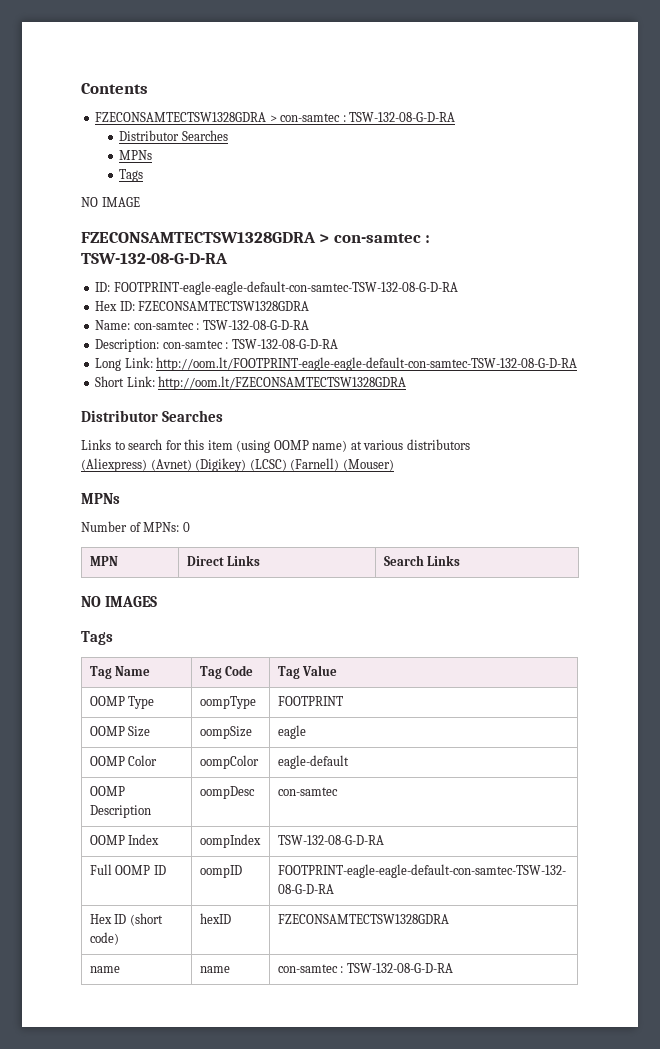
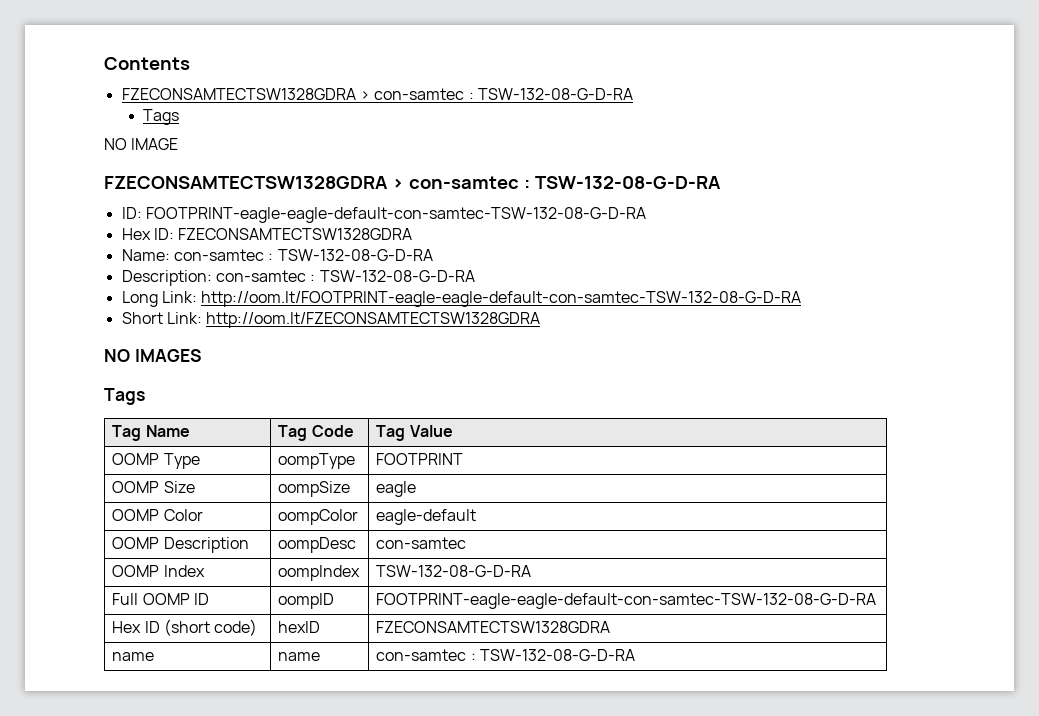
  Contents
  FZECONSAMTECTSW1328GDRA > con-samtec : TSW-132-08-G-D-RA
- Distributor Searches
- MPNs
  Short Link: http://oom.lt/FZECONSAMTECTSW1328GDRA
- Distributor Searches
- Links to search for this item (using OOMP name) at various distributors
- (Aliexpress) (Avnet) (Digikey) (LCSC) (Farnell) (Mouser)
- MPNs
- Number of MPNs: 0
- MPN | Direct Links | Search Links

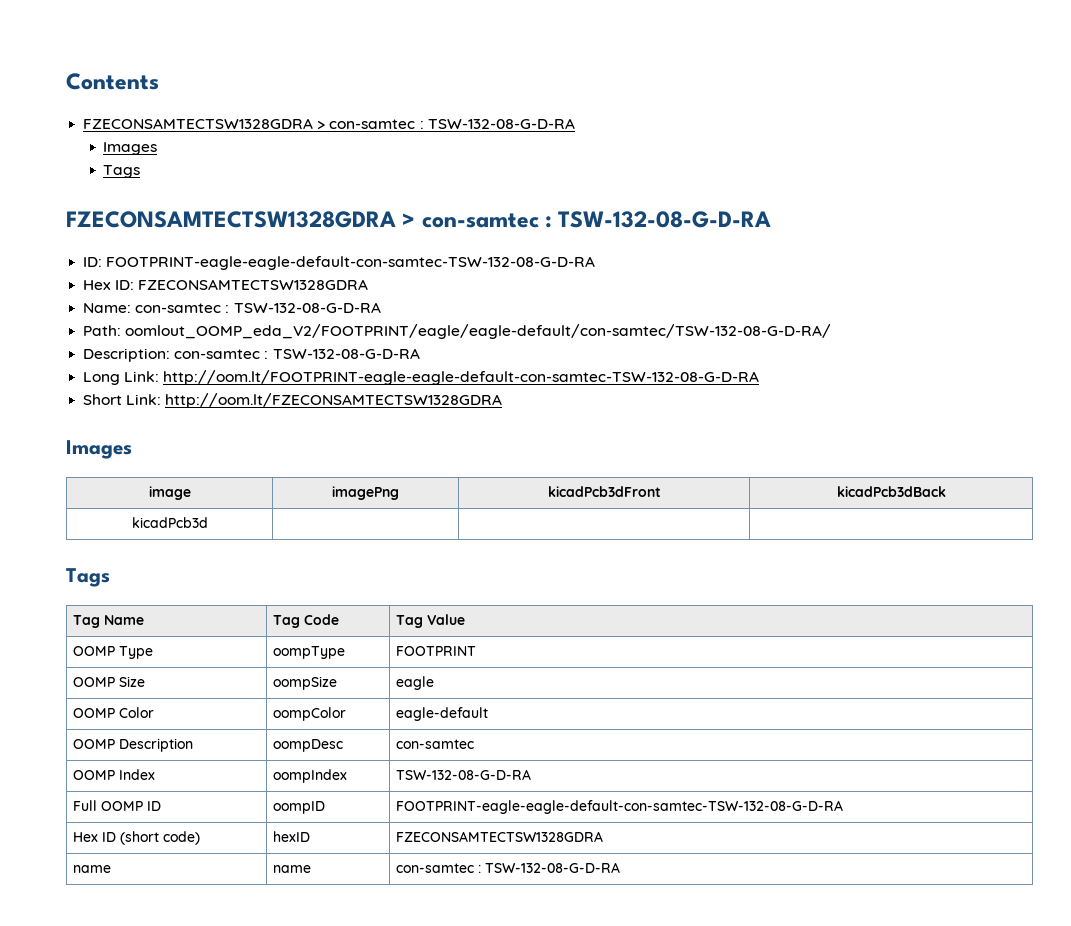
  Contents
  FZECONSAMTECTSW1328GDRA > con-samtec : TSW-132-08-G-D-RA
+ Images
  Tags
- NO IMAGE
+ Path: oomlout_OOMP_eda_V2/FOOTPRINT/eagle/eagle-default/con-samtec/TSW-132-08-G-D-RA/
  Short Link: http://oom.lt/FZECONSAMTECTSW1328GDRA
- NO IMAGES
+ Images
+ image | imagePng | kicadPcb3dFront | kicadPcb3dBack
+ kicadPcb3d | | |

